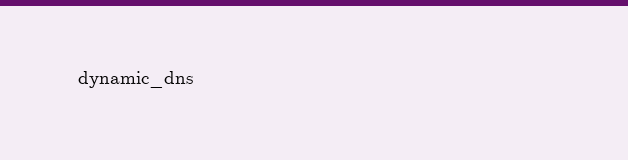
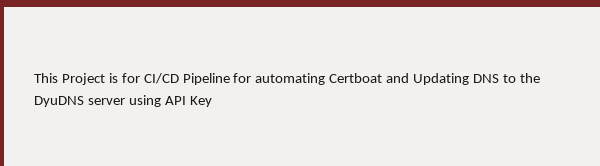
- dynamic_dns
+ This Project is for CI/CD Pipeline for automating Certboat and Updating DNS to the DyuDNS server using API Key

